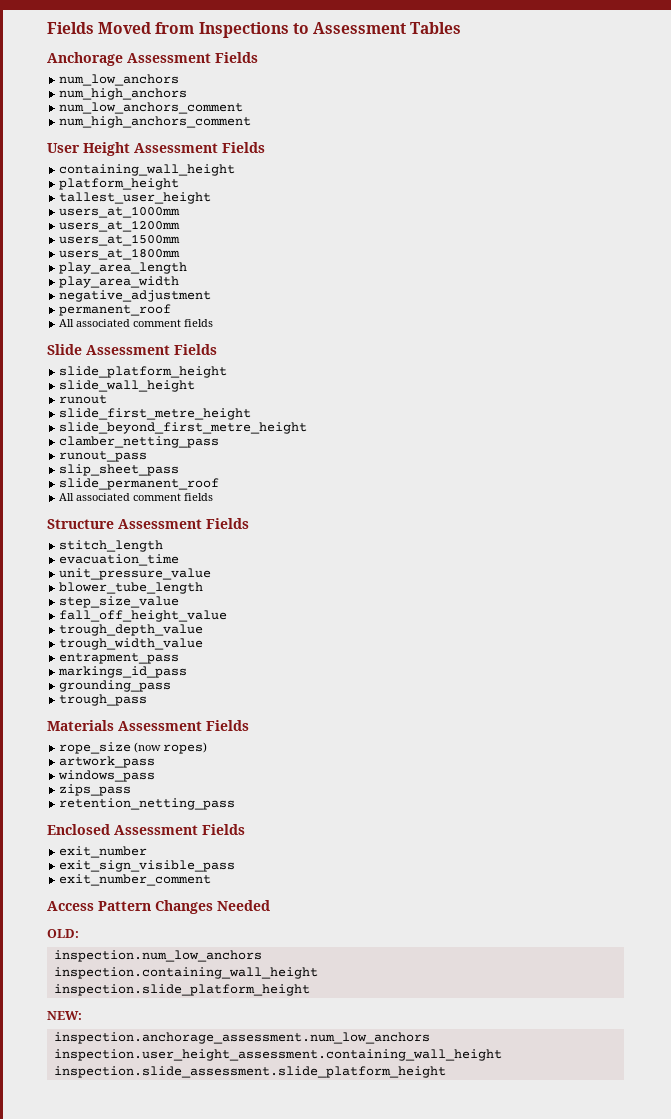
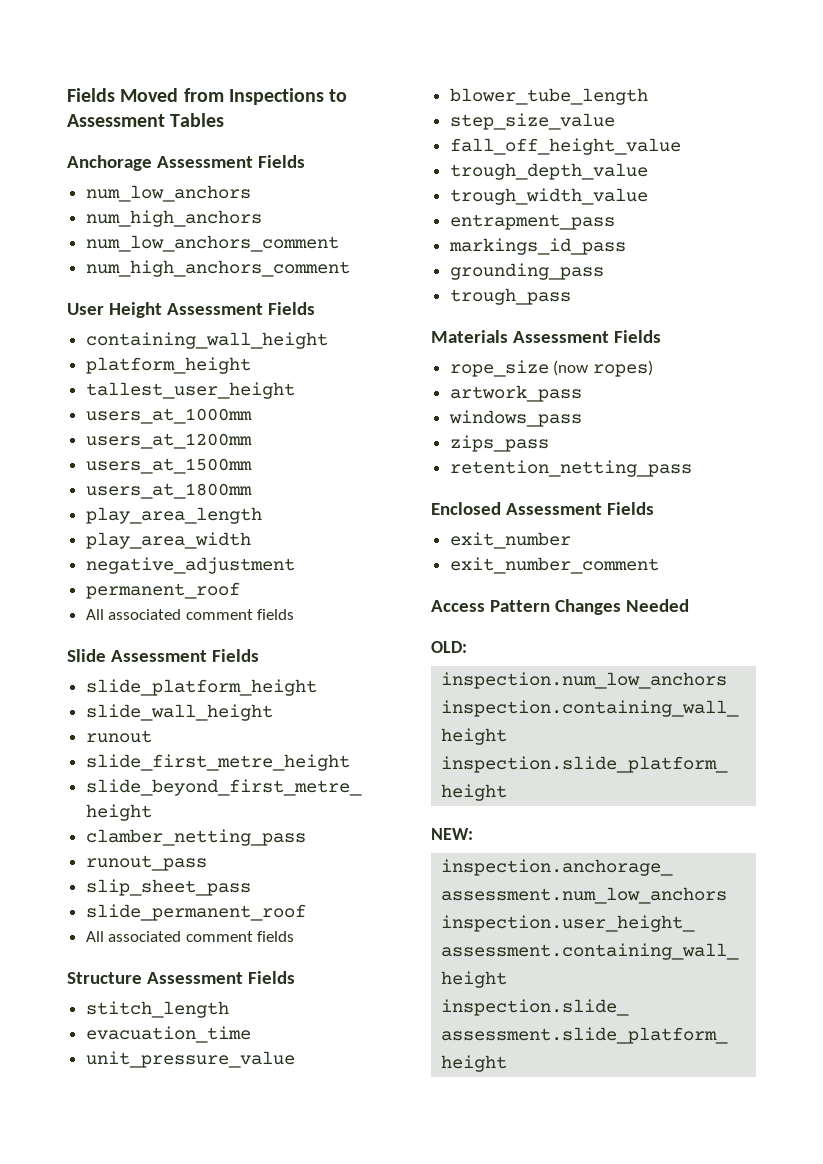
- exit_sign_visible_pass

